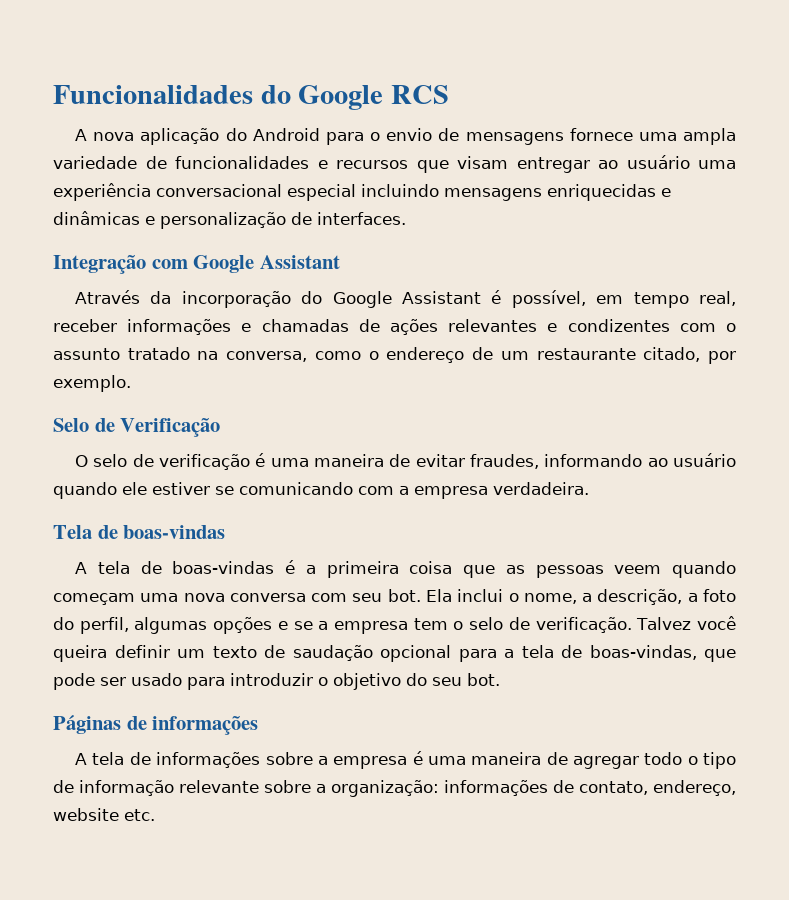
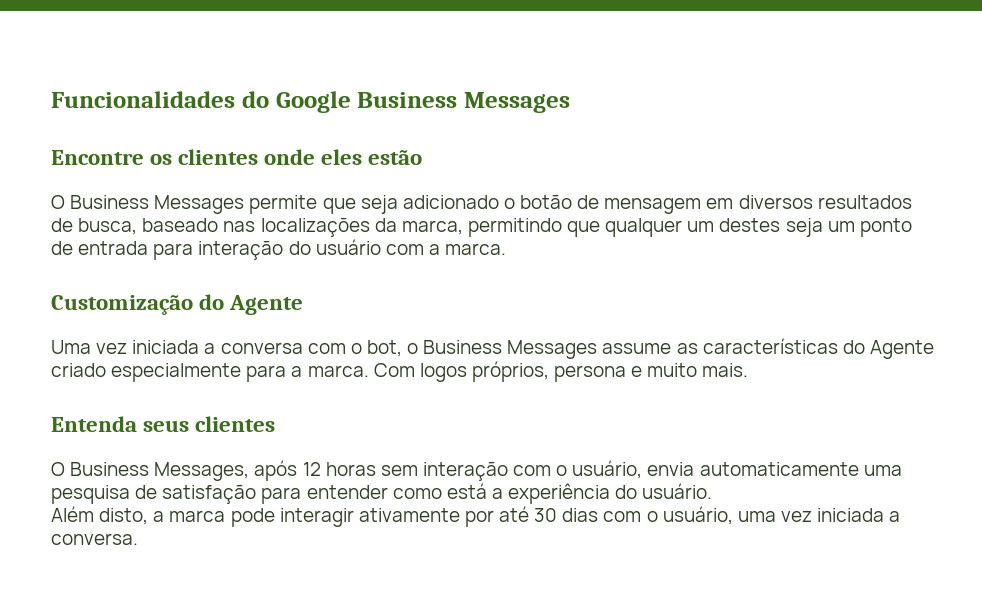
- Funcionalidades do Google RCS
- A nova aplicação do Android para o envio de mensagens fornece uma ampla variedade de funcionalidades e recursos que visam entregar ao usuário uma experiência conversacional especial incluindo mensagens enriquecidas e dinâmicas e personalização de interfaces.
- Integração com Google Assistant
- Através da incorporação do Google Assistant é possível, em tempo real, receber informações e chamadas de ações relevantes e condizentes com o assunto tratado na conversa, como o endereço de um restaurante citado, por exemplo.
- Selo de Verificação
- O selo de verificação é uma maneira de evitar fraudes, informando ao usuário quando ele estiver se comunicando com a empresa verdadeira.
- Tela de boas-vindas
- A tela de boas-vindas é a primeira coisa que as pessoas veem quando começam uma nova conversa com seu bot. Ela inclui o nome, a descrição, a foto do perfil, algumas opções e se a empresa tem o selo de verificação. Talvez você queira definir um texto de saudação opcional para a tela de boas-vindas, que pode ser usado para introduzir o objetivo do seu bot.
- Páginas de informações
- A tela de informações sobre a empresa é uma maneira de agregar todo o tipo de informação relevante sobre a organização: informações de contato, endereço, website etc.
+ Funcionalidades do Google Business Messages
+ Encontre os clientes onde eles estão
+ O Business Messages permite que seja adicionado o botão de mensagem em diversos resultados de busca, baseado nas localizações da marca, permitindo que qualquer um destes seja um ponto de entrada para interação do usuário com a marca.
+ Customização do Agente
+ Uma vez iniciada a conversa com o bot, o Business Messages assume as características do Agente criado especialmente para a marca. Com logos próprios, persona e muito mais.
+ Entenda seus clientes
+ O Business Messages, após 12 horas sem interação com o usuário, envia automaticamente uma pesquisa de satisfação para entender como está a experiência do usuário.
+ Além disto, a marca pode interagir ativamente por até 30 dias com o usuário, uma vez iniciada a conversa.

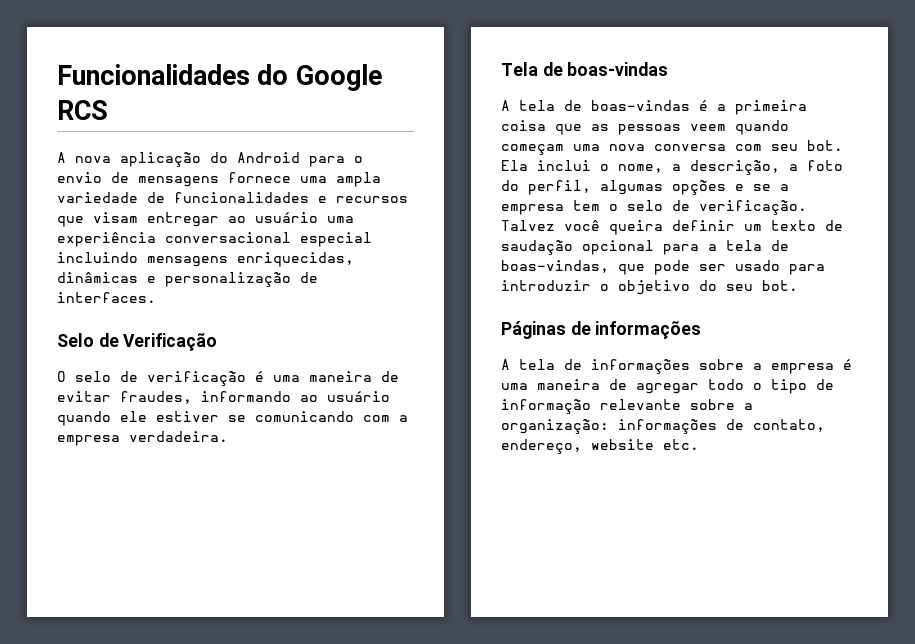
- Funcionalidades do Google Business Messages
- Encontre os clientes onde eles estão
- O Business Messages permite que seja adicionado o botão de mensagem em diversos resultados de busca, baseado nas localizações da marca, permitindo que qualquer um destes seja um ponto de entrada para interação do usuário com a marca.
- Customização do Agente
- Uma vez iniciada a conversa com o bot, o Business Messages assume as características do Agente criado especialmente para a marca. Com logos próprios, persona e muito mais.
- Entenda seus clientes
- O Business Messages, após 12 horas sem interação com o usuário, envia automaticamente uma pesquisa de satisfação para entender como está a experiência do usuário.
- Além disto, a marca pode interagir ativamente por até 30 dias com o usuário, uma vez iniciada a conversa.
+ Funcionalidades do Google RCS
+ A nova aplicação do Android para o envio de mensagens fornece uma ampla variedade de funcionalidades e recursos que visam entregar ao usuário uma experiência conversacional especial incluindo mensagens enriquecidas, dinâmicas e personalização de interfaces.
+ Selo de Verificação
+ O selo de verificação é uma maneira de evitar fraudes, informando ao usuário quando ele estiver se comunicando com a empresa verdadeira.
+ Tela de boas-vindas
+ A tela de boas-vindas é a primeira coisa que as pessoas veem quando começam uma nova conversa com seu bot. Ela inclui o nome, a descrição, a foto do perfil, algumas opções e se a empresa tem o selo de verificação. Talvez você queira definir um texto de saudação opcional para a tela de boas-vindas, que pode ser usado para introduzir o objetivo do seu bot.
+ Páginas de informações
+ A tela de informações sobre a empresa é uma maneira de agregar todo o tipo de informação relevante sobre a organização: informações de contato, endereço, website etc.

